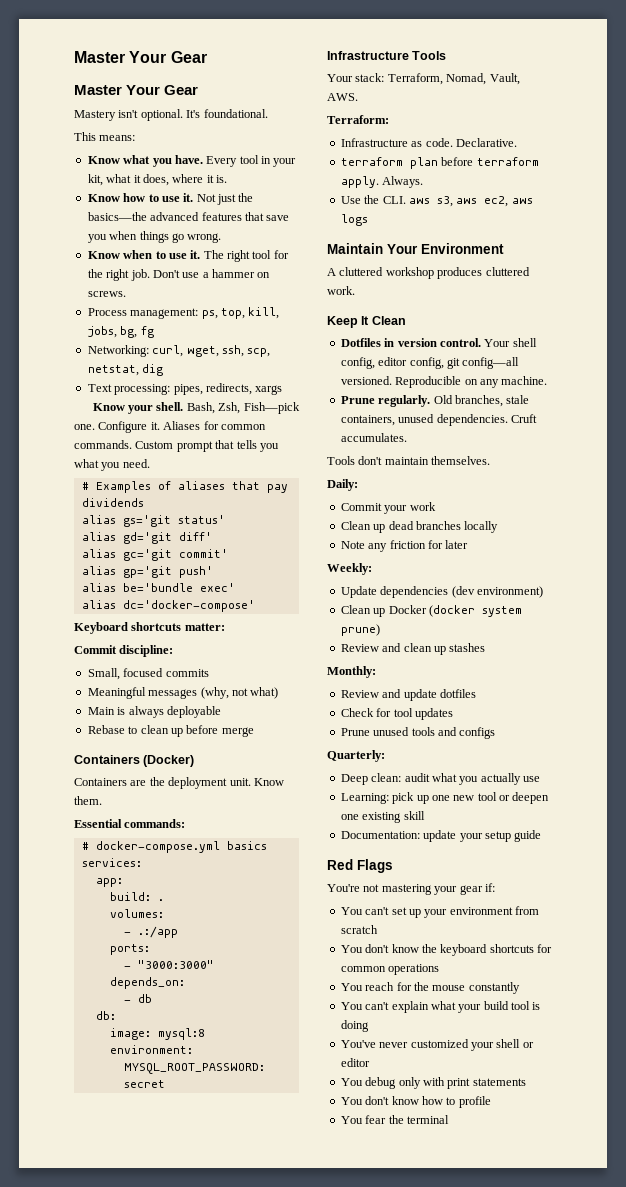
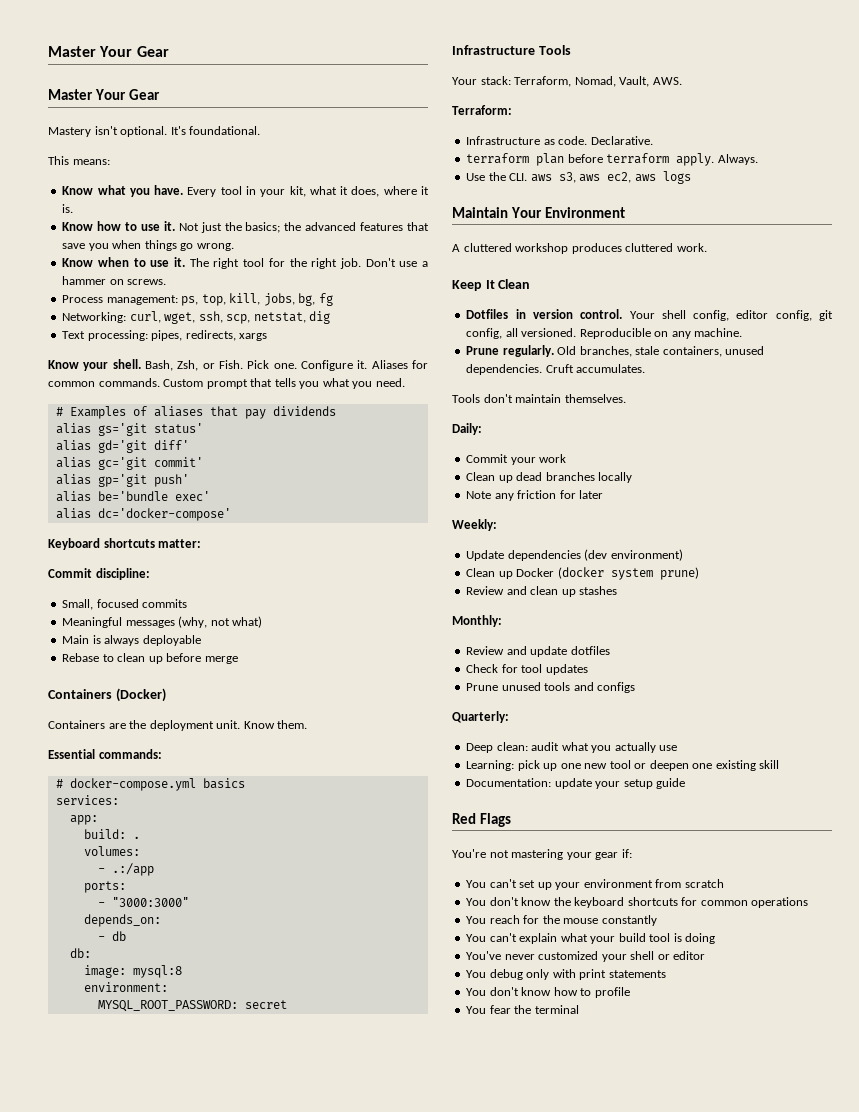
- Not just the basics—the advanced features that save you when things go wrong.
+ Not just the basics; the advanced features that save you when things go wrong.
- Bash, Zsh, Fish—pick one.
+ Bash, Zsh, or Fish. Pick one.
- Your shell config, editor config, git config—all versioned.
+ Your shell config, editor config, git config, all versioned.

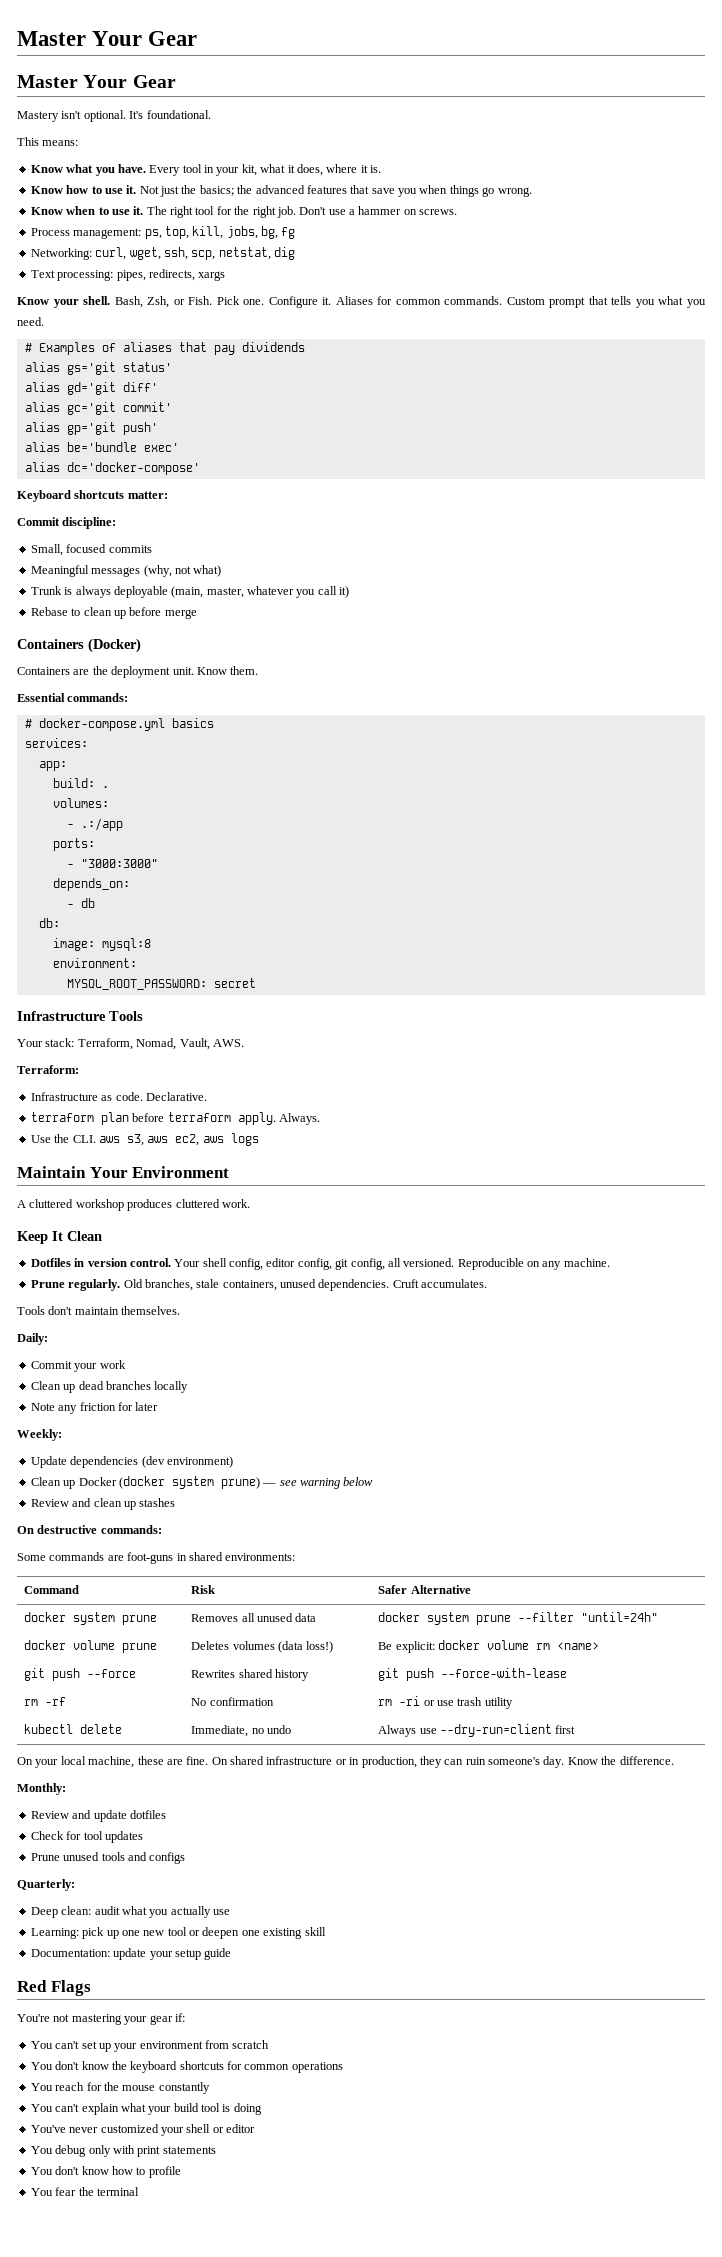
- Main is always deployable
+ Trunk is always deployable (main, master, whatever you call it)
- Clean up Docker (docker system prune)
+ Clean up Docker (docker system prune) — see warning below
+ On destructive commands:
+ Some commands are foot-guns in shared environments:
+ Command | Risk | Safer Alternative
+ docker system prune | Removes all unused data | docker system prune --filter "until=24h"
+ docker volume prune | Deletes volumes (data loss!) | Be explicit: docker volume rm <name>
+ git push --force | Rewrites shared history | git push --force-with-lease
+ rm -rf | No confirmation | rm -ri or use trash utility
+ kubectl delete | Immediate, no undo | Always use --dry-run=client first
+ On your local machine, these are fine. On shared infrastructure or in production, they can ruin someone's day. Know the difference.

